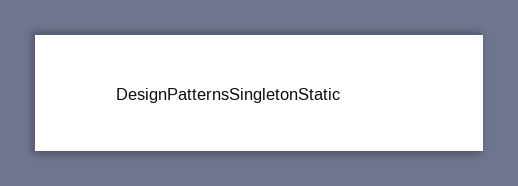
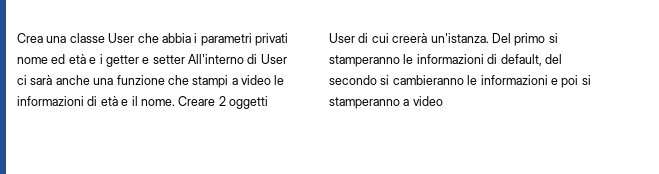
- DesignPatternsSingletonStatic
+ Crea una classe User che abbia i parametri privati nome ed età e i getter e setter All'interno di User ci sarà anche una funzione che stampi a video le informazioni di età e il nome. Creare 2 oggetti User di cui creerà un'istanza. Del primo si stamperanno le informazioni di default, del secondo si cambieranno le informazioni e poi si stamperanno a video

